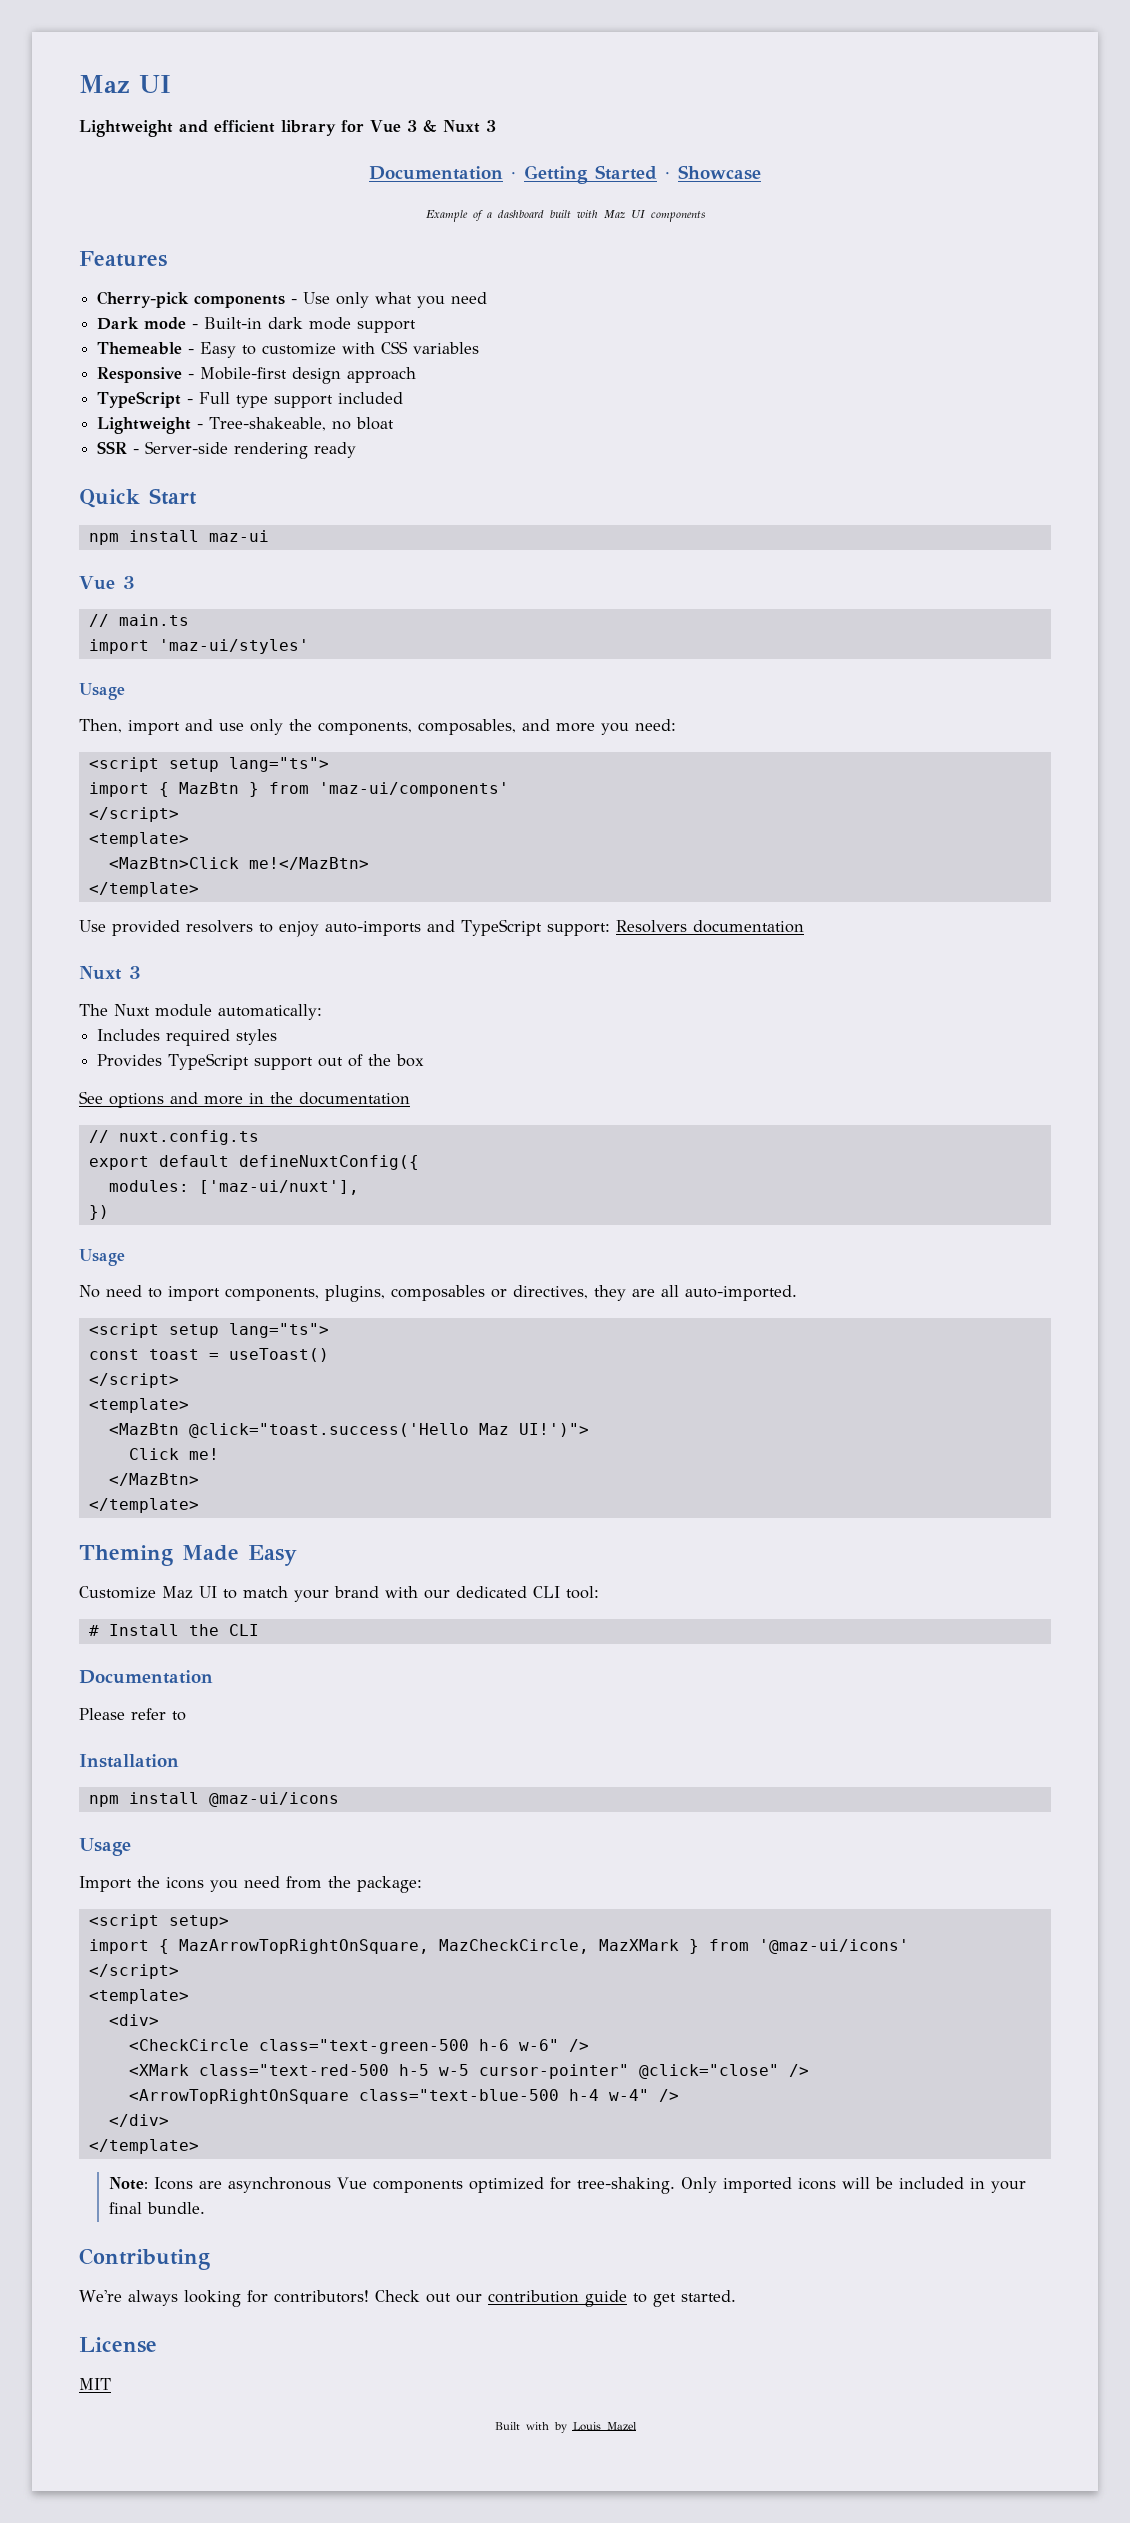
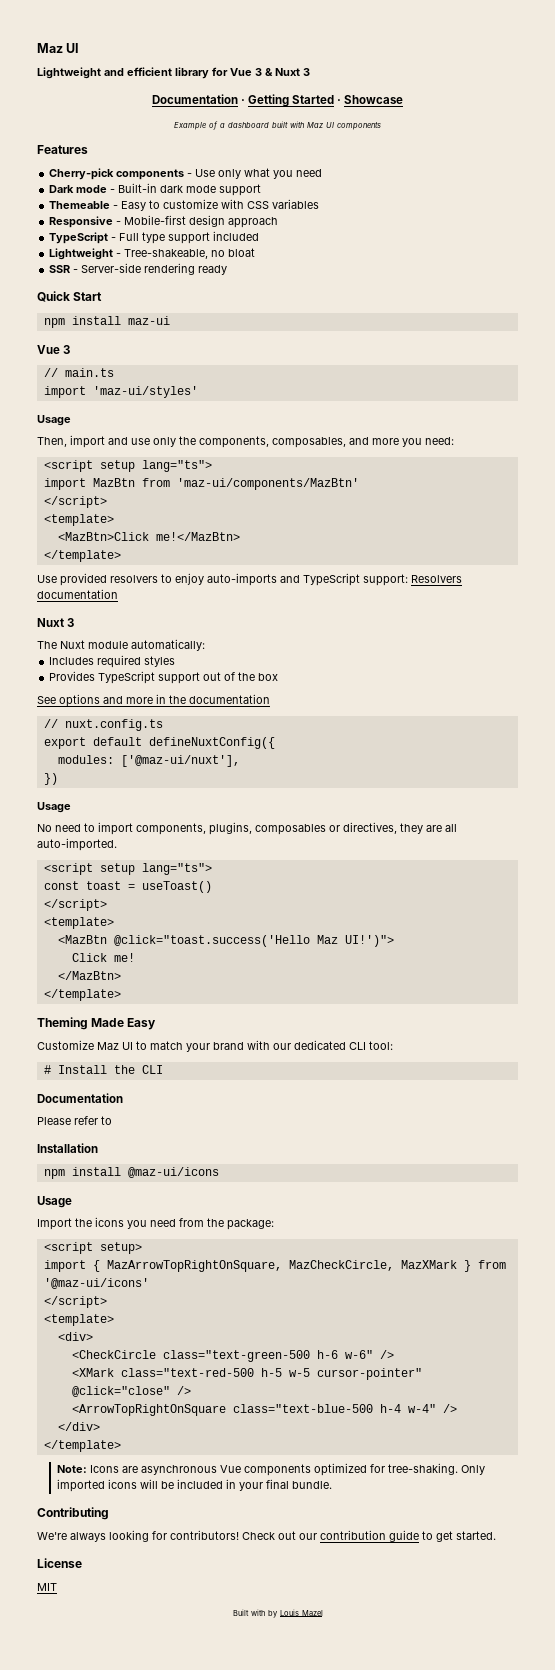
- import { MazBtn } from 'maz-ui/components'
+ import MazBtn from 'maz-ui/components/MazBtn'
- modules: ['maz-ui/nuxt'],
+ modules: ['@maz-ui/nuxt'],

